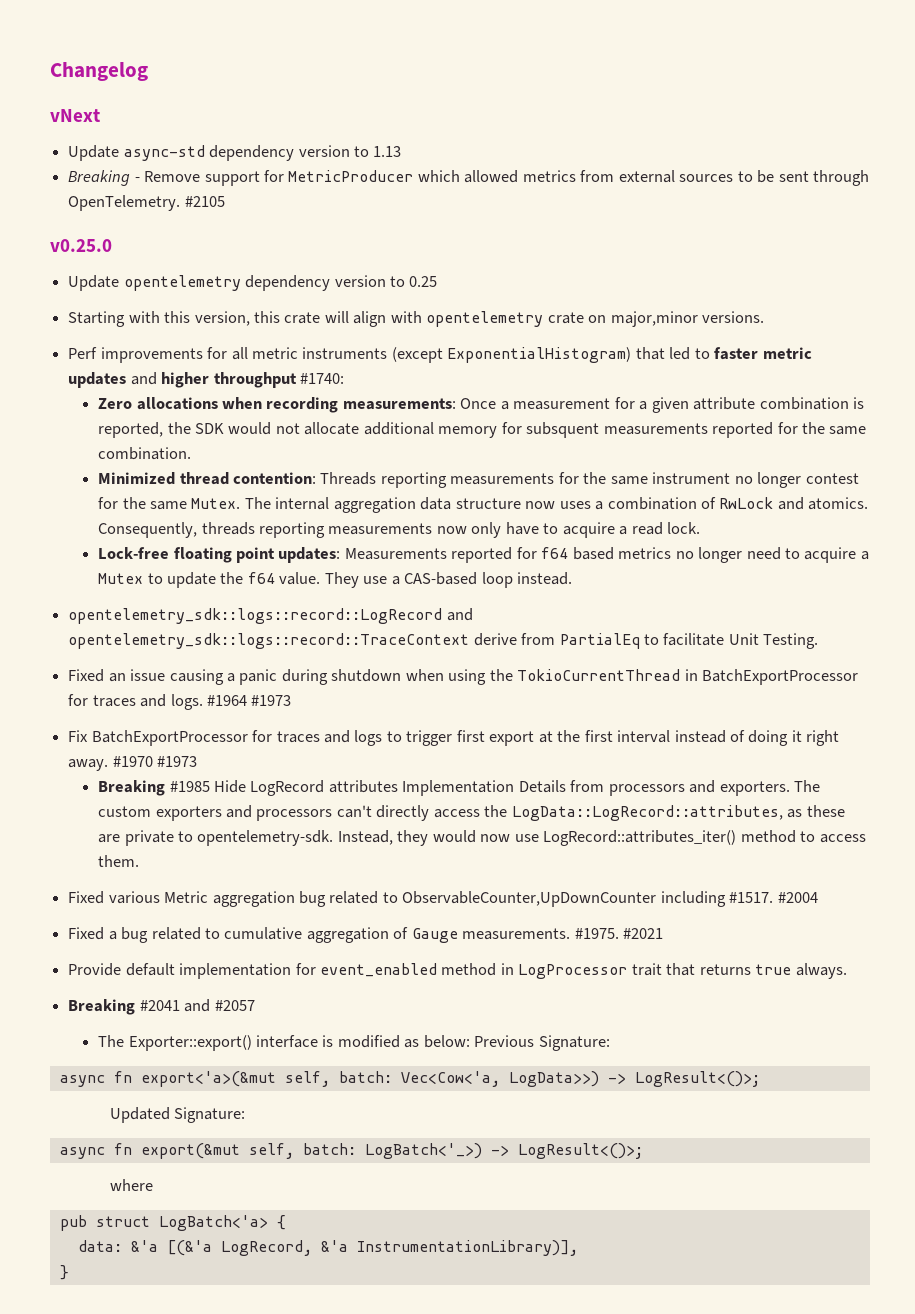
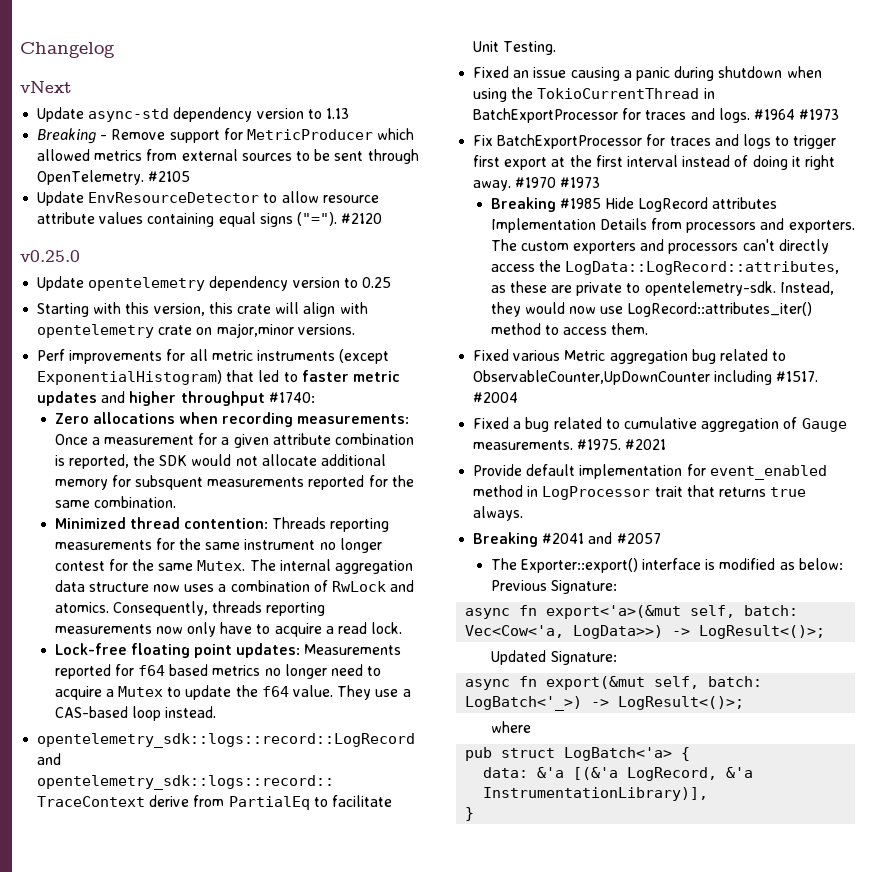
+ Update EnvResourceDetector to allow resource attribute values containing equal signs ("="). #2120

